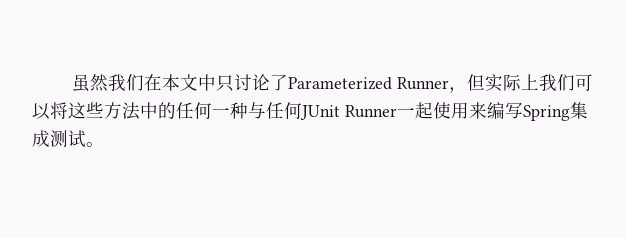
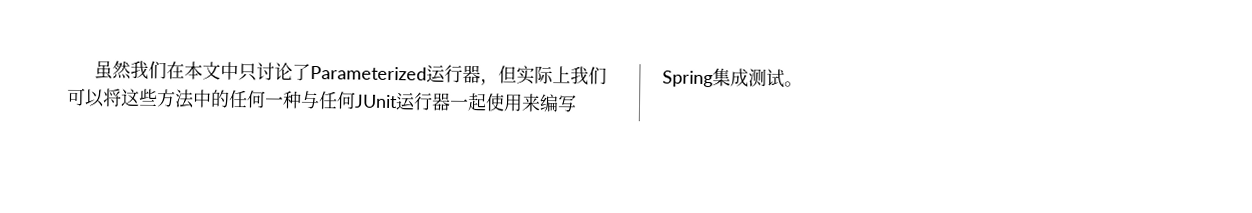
- 虽然我们在本文中只讨论了Parameterized Runner，但实际上我们可以将这些方法中的任何一种与任何JUnit Runner一起使用来编写Spring集成测试。
+ 虽然我们在本文中只讨论了Parameterized运行器，但实际上我们可以将这些方法中的任何一种与任何JUnit运行器一起使用来编写Spring集成测试。

